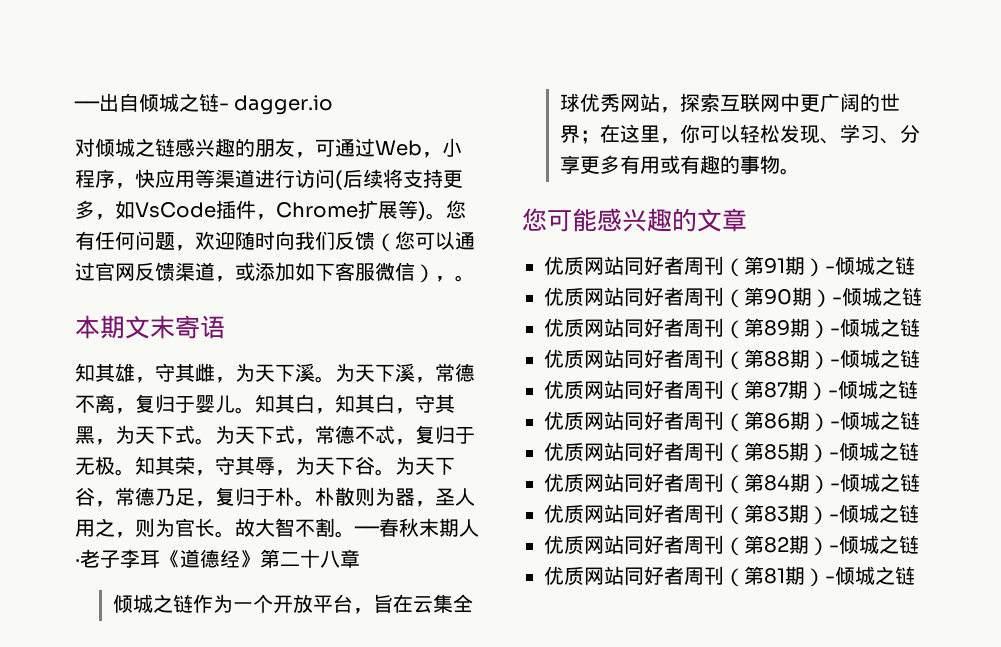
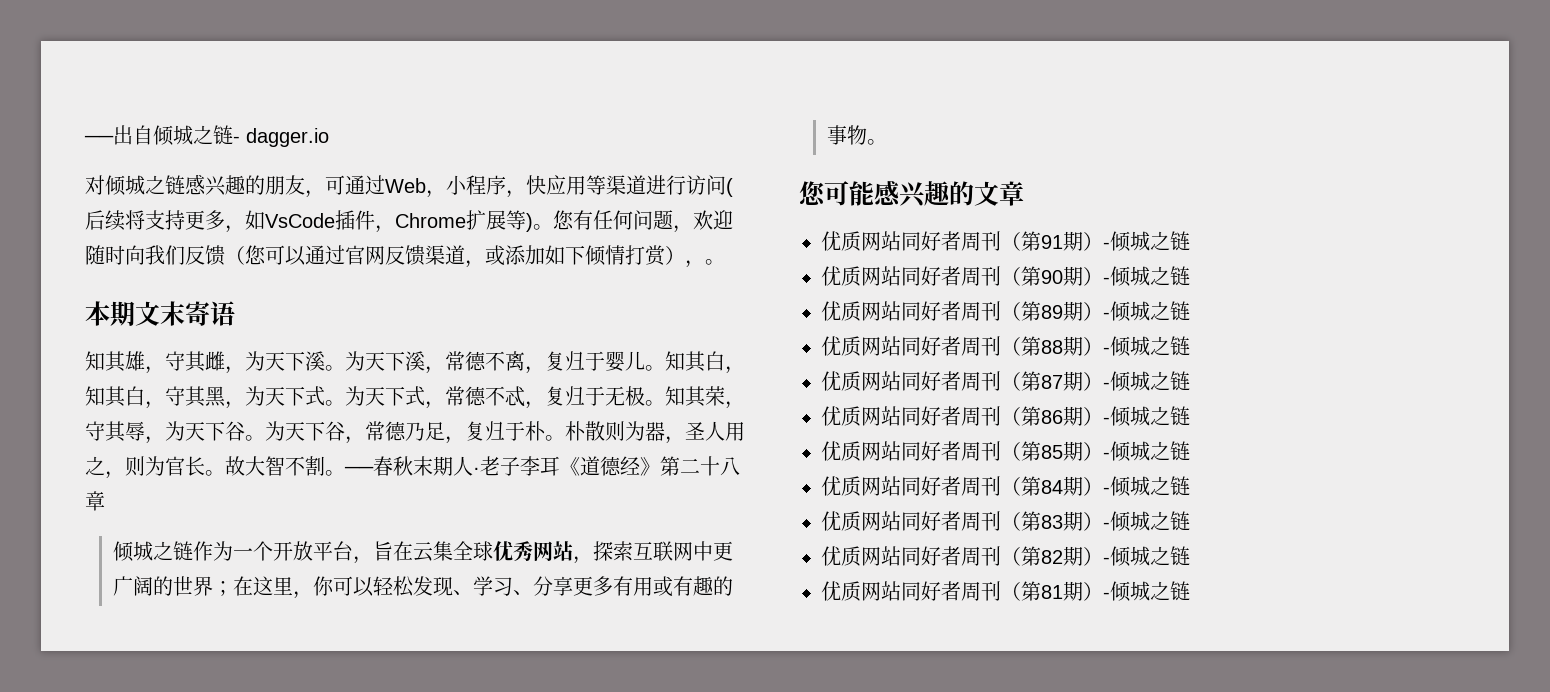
- 您有任何问题，欢迎随时向我们反馈（您可以通过官网反馈渠道，或添加如下客服微信），。
+ 您有任何问题，欢迎随时向我们反馈（您可以通过官网反馈渠道，或添加如下倾情打赏），。

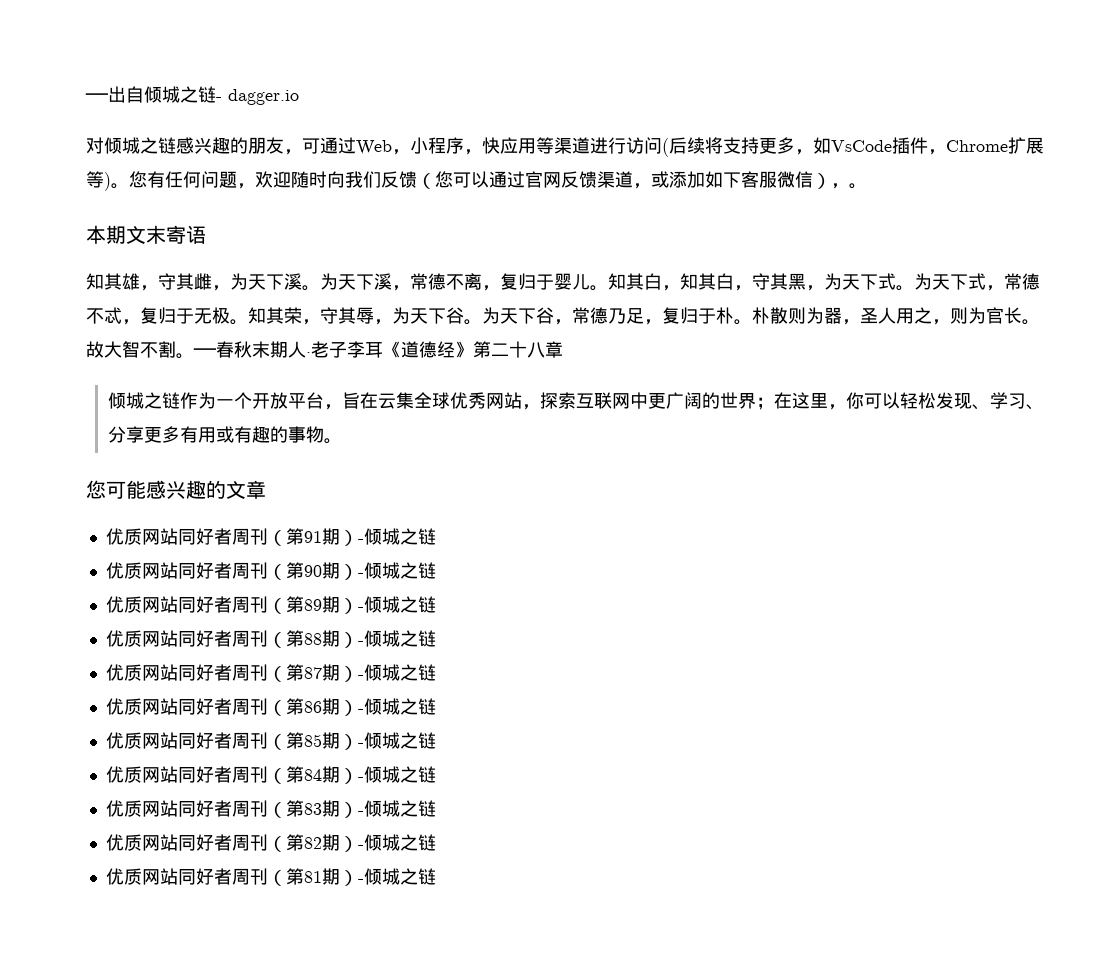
- 您有任何问题，欢迎随时向我们反馈（您可以通过官网反馈渠道，或添加如下倾情打赏），。
+ 您有任何问题，欢迎随时向我们反馈（您可以通过官网反馈渠道，或添加如下客服微信），。

